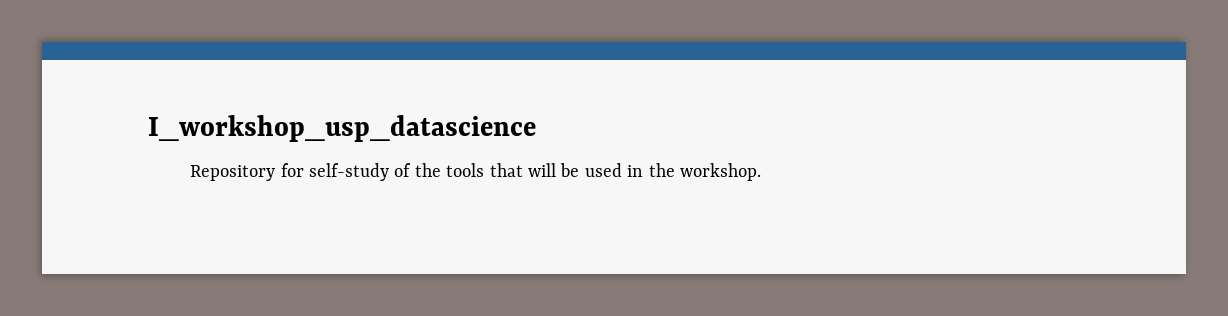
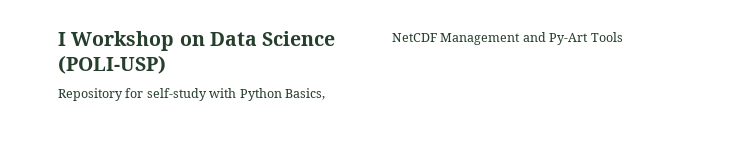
- I_workshop_usp_datascience
- Repository for self-study of the tools that will be used in the workshop.
+ I Workshop on Data Science (POLI-USP)
+ Repository for self-study with Python Basics, NetCDF Management and Py-Art Tools

